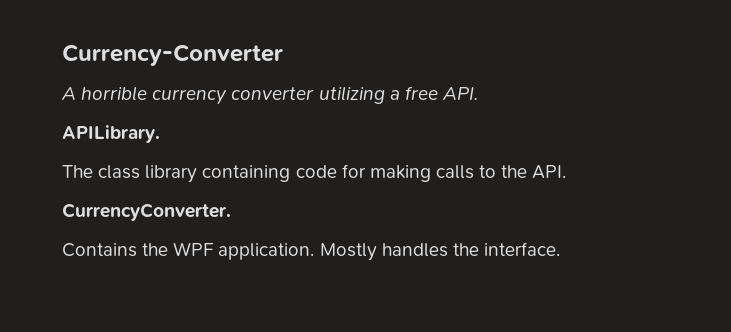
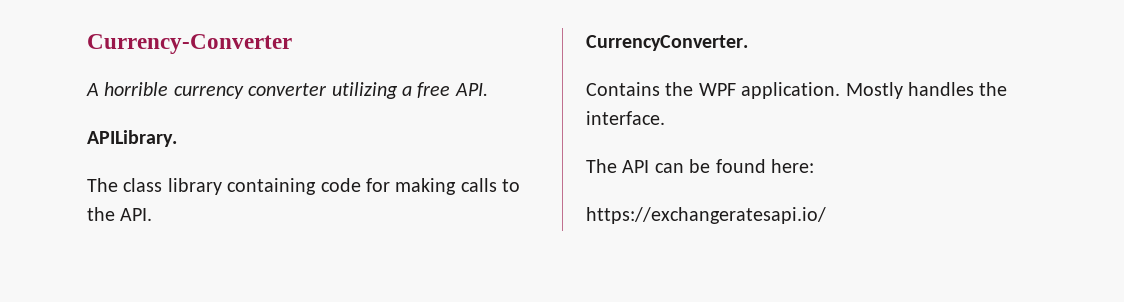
+ The API can be found here:
+ https://exchangeratesapi.io/

